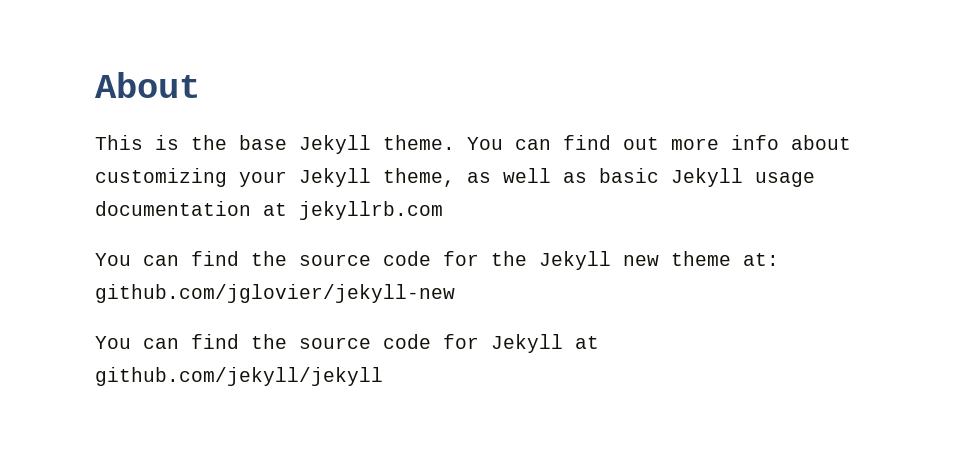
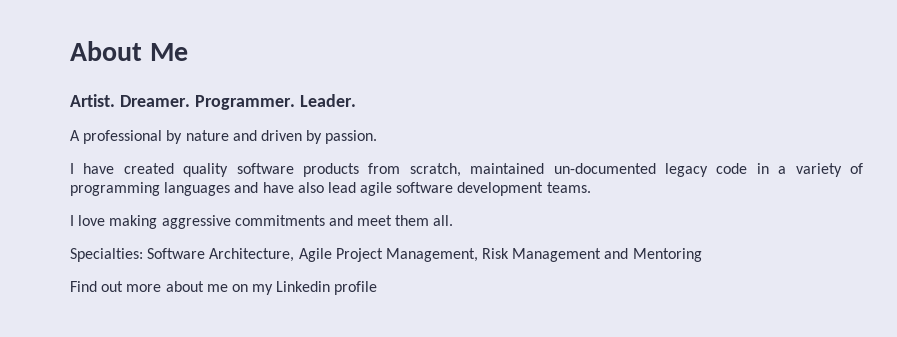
- About
- This is the base Jekyll theme. You can find out more info about customizing your Jekyll theme, as well as basic Jekyll usage documentation at jekyllrb.com
- You can find the source code for the Jekyll new theme at: github.com/jglovier/jekyll-new
- You can find the source code for Jekyll at github.com/jekyll/jekyll
+ About Me
+ Artist. Dreamer. Programmer. Leader.
+ A professional by nature and driven by passion.
+ I have created quality software products from scratch, maintained un-documented legacy code in a variety of programming languages and have also lead agile software development teams.
+ I love making aggressive commitments and meet them all.
+ Specialties: Software Architecture, Agile Project Management, Risk Management and Mentoring
+ Find out more about me on my Linkedin profile

